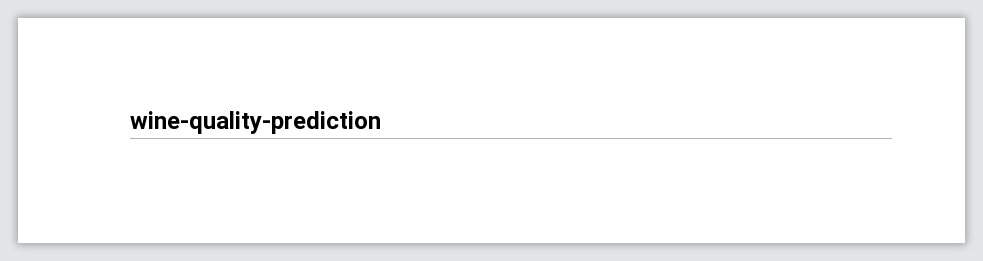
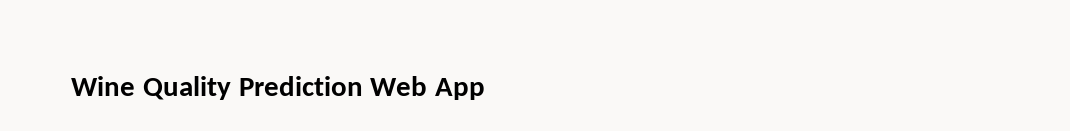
- wine-quality-prediction
+ Wine Quality Prediction Web App

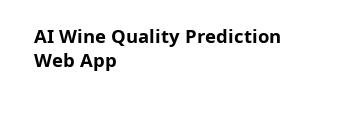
- Wine Quality Prediction Web App
+ AI Wine Quality Prediction Web App

